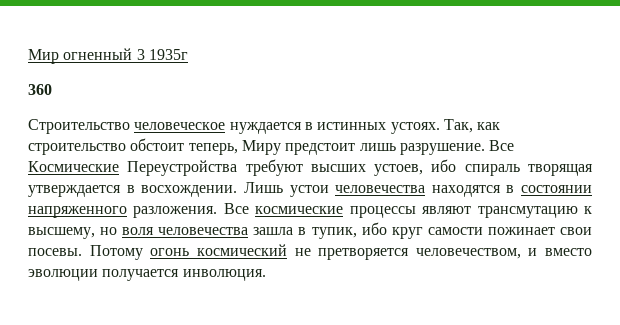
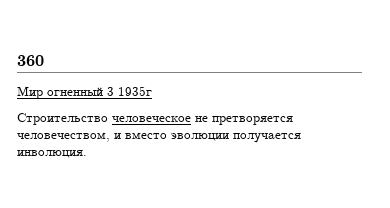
+ 360
- 360
- Строительство человеческое нуждается в истинных устоях. Так, как строительство обстоит теперь, Миру предстоит лишь разрушение. Все Космические Переустройства требуют высших устоев, ибо спираль творящая утверждается в восхождении. Лишь устои человечества находятся в состоянии напряженного разложения. Все космические процессы являют трансмутацию к высшему, но воля человечества зашла в тупик, ибо круг самости пожинает свои посевы. Потому огонь космический не претворяется человечеством, и вместо эволюции получается инволюция.
+ Строительство человеческое не претворяется человечеством, и вместо эволюции получается инволюция.

